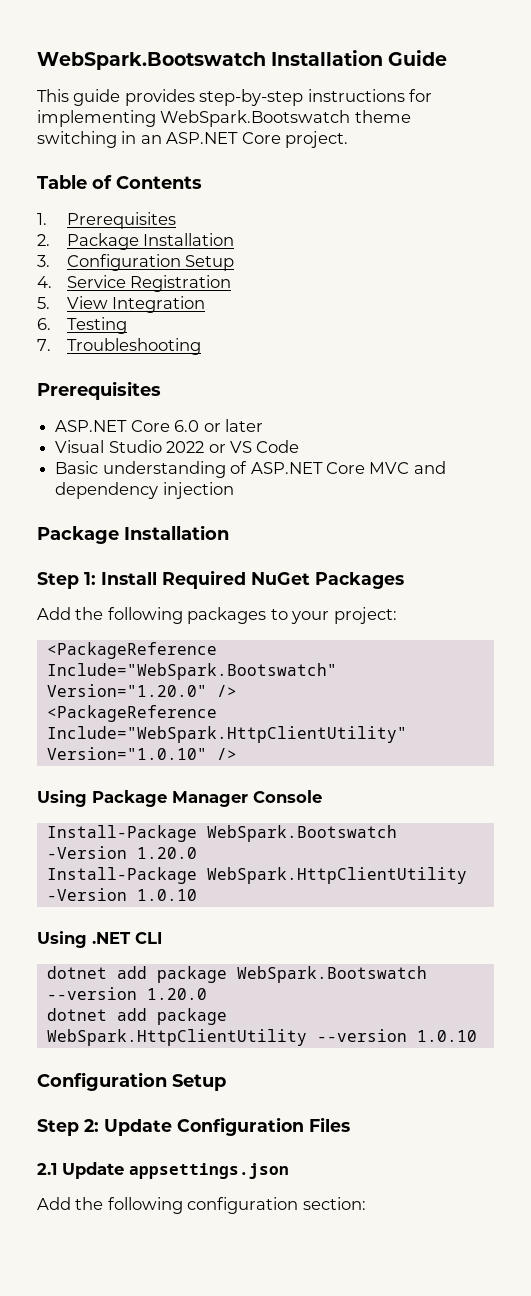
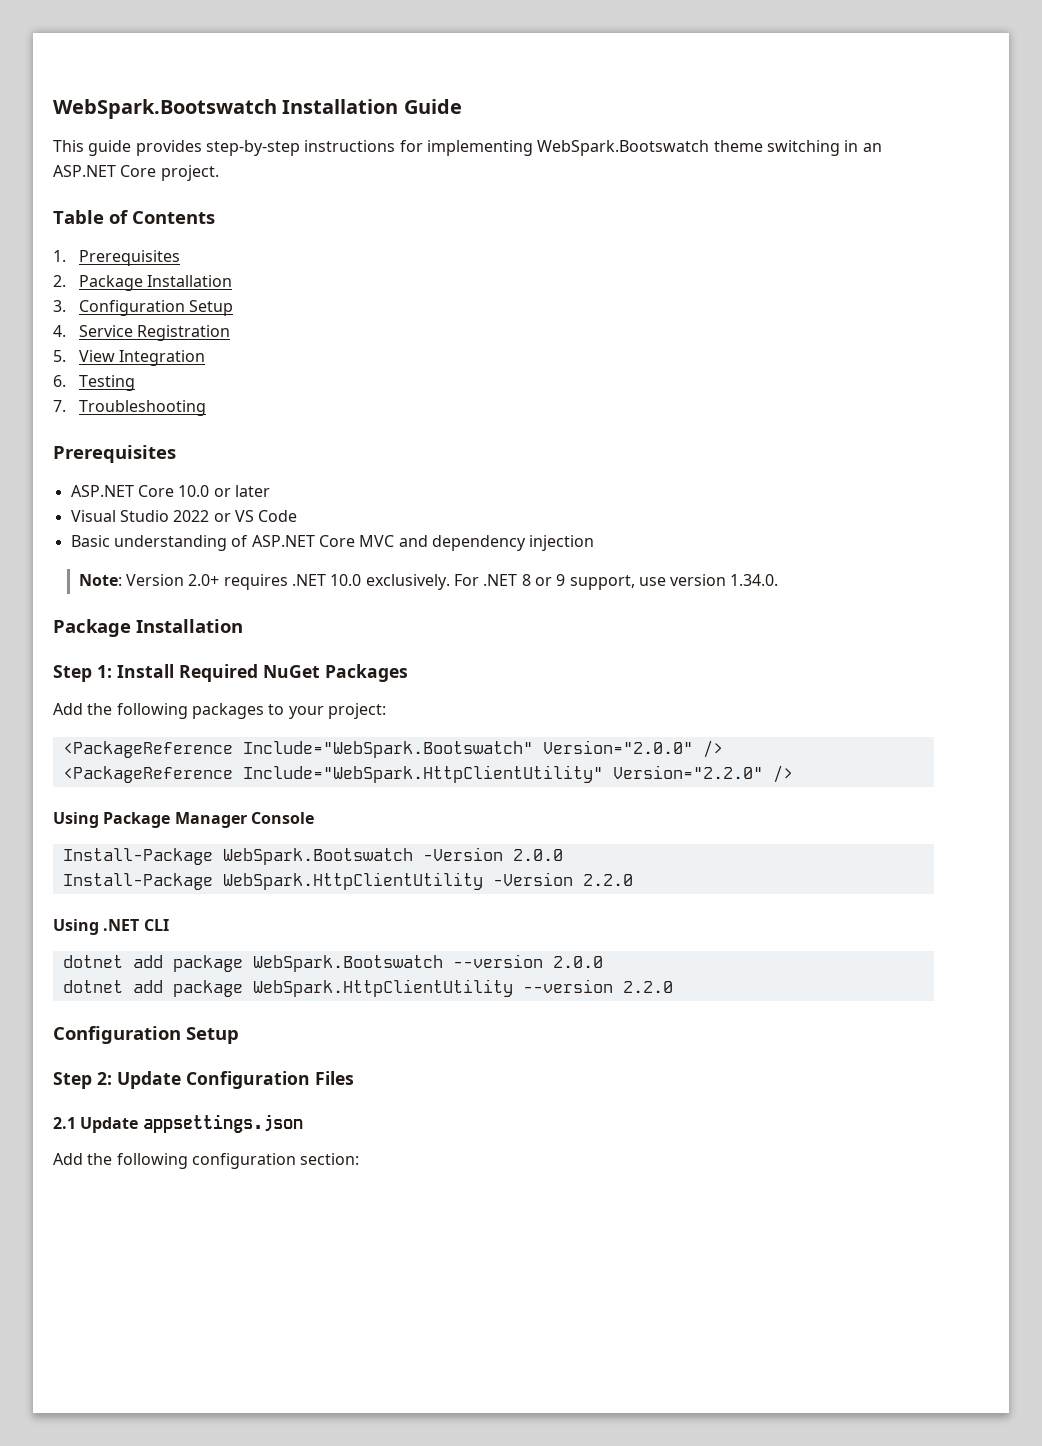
- ASP.NET Core 6.0 or later
+ ASP.NET Core 10.0 or later
+ Note: Version 2.0+ requires .NET 10.0 exclusively. For .NET 8 or 9 support, use version 1.34.0.
- <PackageReference Include="WebSpark.Bootswatch" Version="1.20.0" />
+ <PackageReference Include="WebSpark.Bootswatch" Version="2.0.0" />
- <PackageReference Include="WebSpark.HttpClientUtility" Version="1.0.10" />
+ <PackageReference Include="WebSpark.HttpClientUtility" Version="2.2.0" />
- Install-Package WebSpark.Bootswatch -Version 1.20.0
+ Install-Package WebSpark.Bootswatch -Version 2.0.0
- Install-Package WebSpark.HttpClientUtility -Version 1.0.10
+ Install-Package WebSpark.HttpClientUtility -Version 2.2.0
- dotnet add package WebSpark.Bootswatch --version 1.20.0
+ dotnet add package WebSpark.Bootswatch --version 2.0.0
- dotnet add package WebSpark.HttpClientUtility --version 1.0.10
+ dotnet add package WebSpark.HttpClientUtility --version 2.2.0

